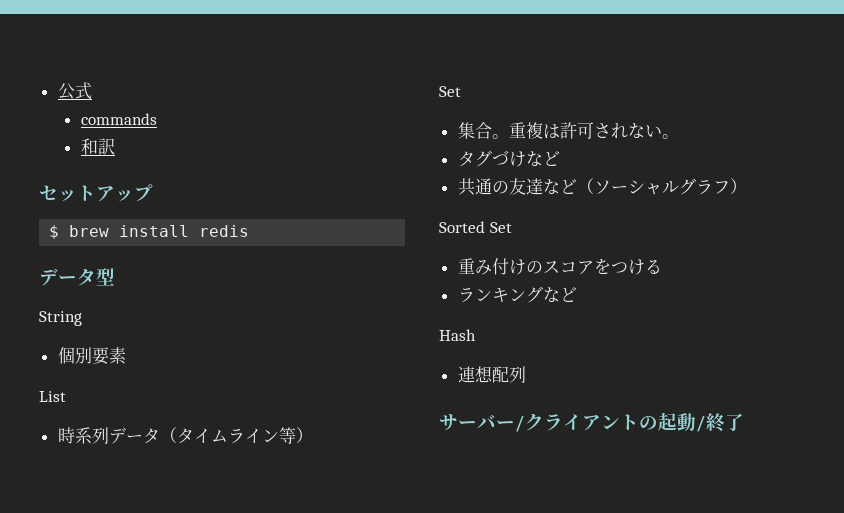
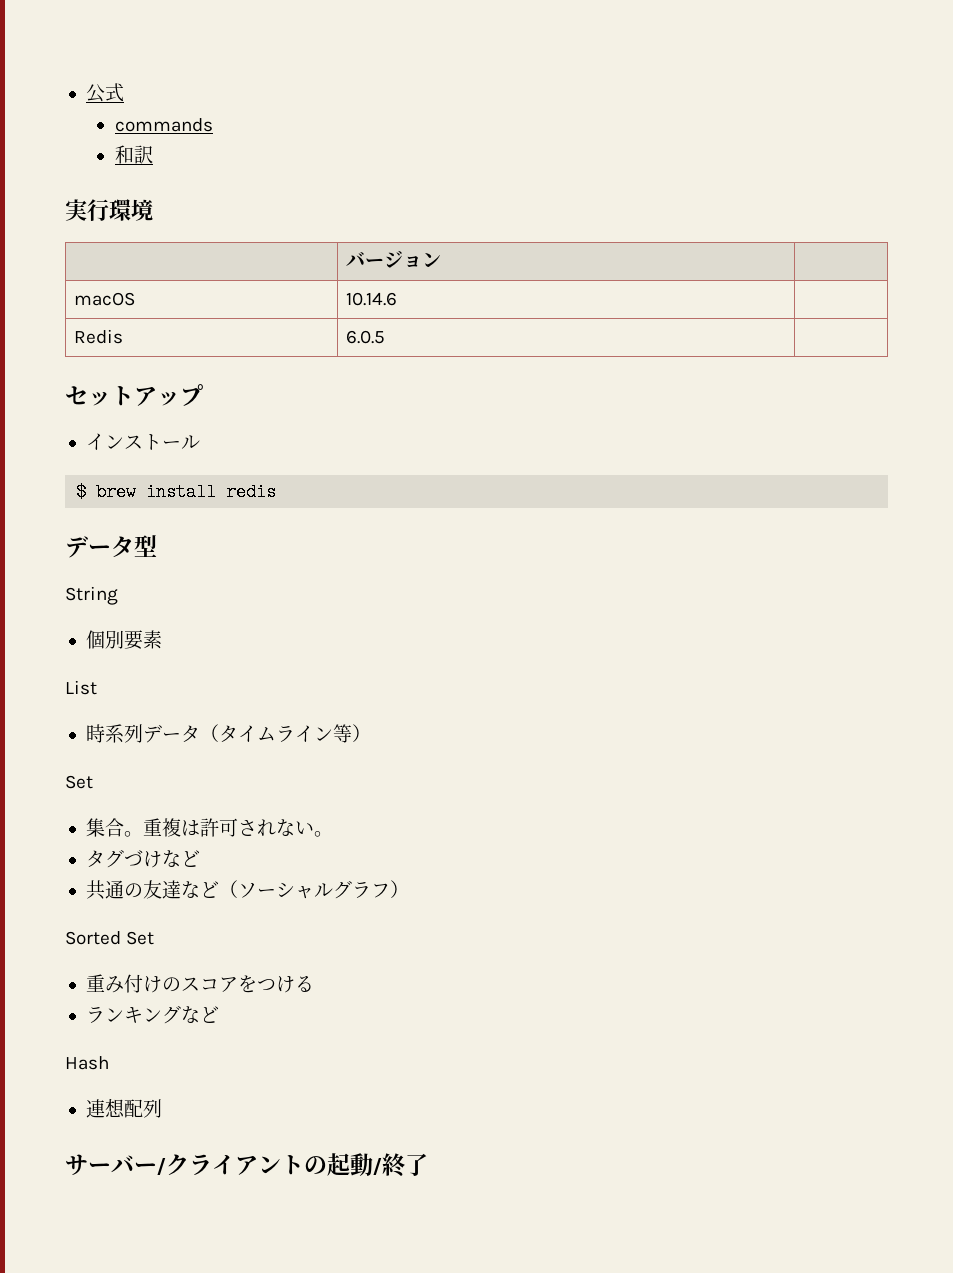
+ 実行環境
+ | バージョン |
+ macOS | 10.14.6 |
+ Redis | 6.0.5 |
+ インストール

